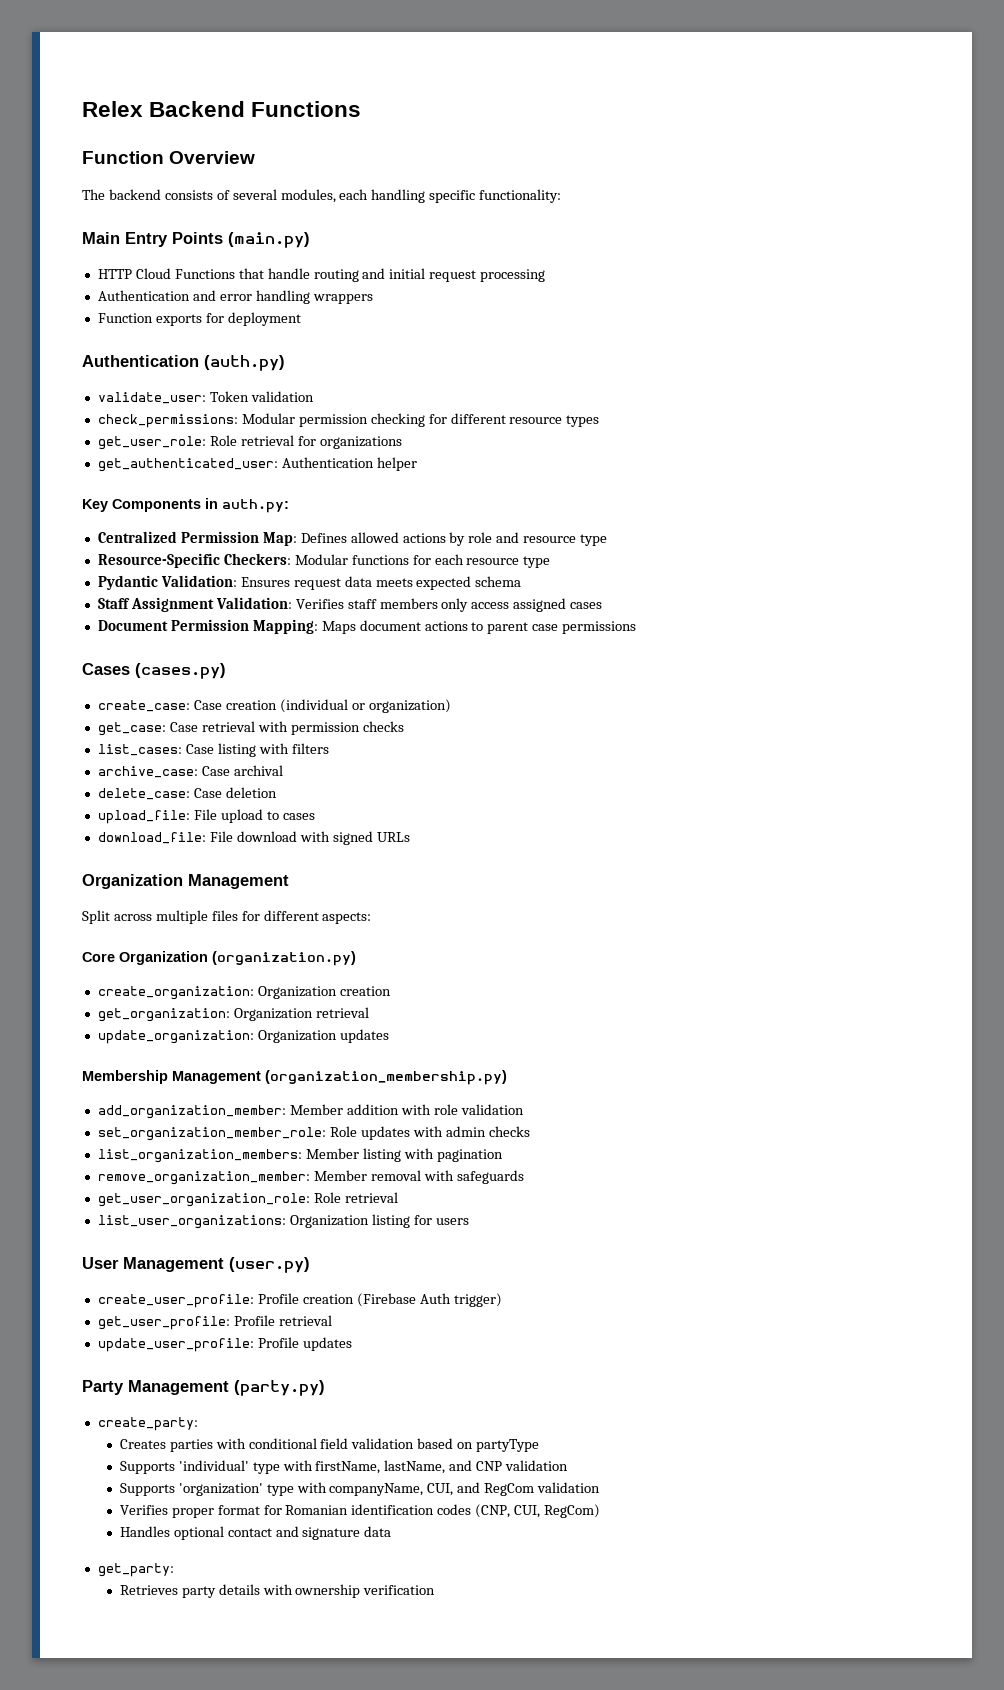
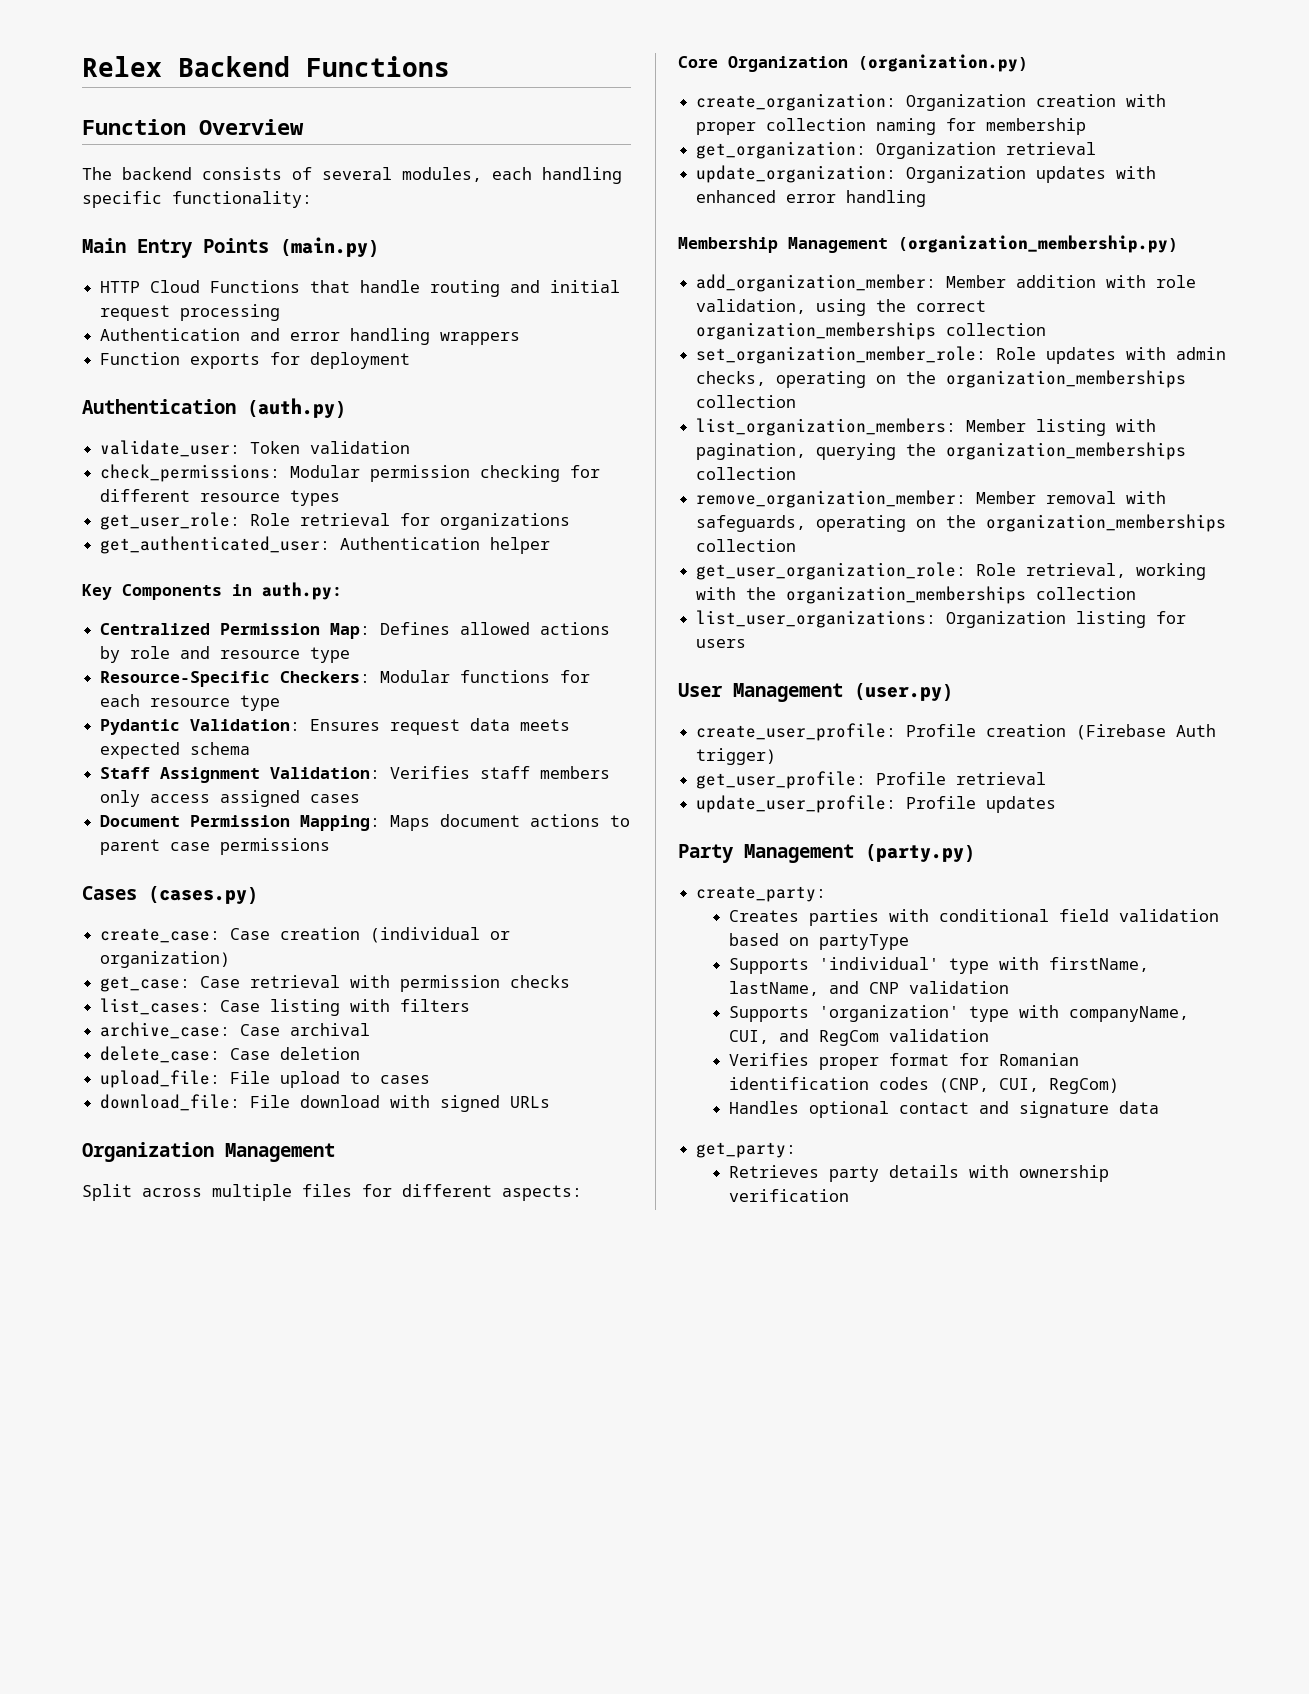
- create_organization: Organization creation
+ create_organization: Organization creation with proper collection naming for membership
- update_organization: Organization updates
+ update_organization: Organization updates with enhanced error handling
- add_organization_member: Member addition with role validation
+ add_organization_member: Member addition with role validation, using the correct organization_memberships collection
- set_organization_member_role: Role updates with admin checks
+ set_organization_member_role: Role updates with admin checks, operating on the organization_memberships collection
- list_organization_members: Member listing with pagination
+ list_organization_members: Member listing with pagination, querying the organization_memberships collection
- remove_organization_member: Member removal with safeguards
- get_user_organization_role: Role retrieval
+ remove_organization_member: Member removal with safeguards, operating on the organization_memberships collection
+ get_user_organization_role: Role retrieval, working with the organization_memberships collection

